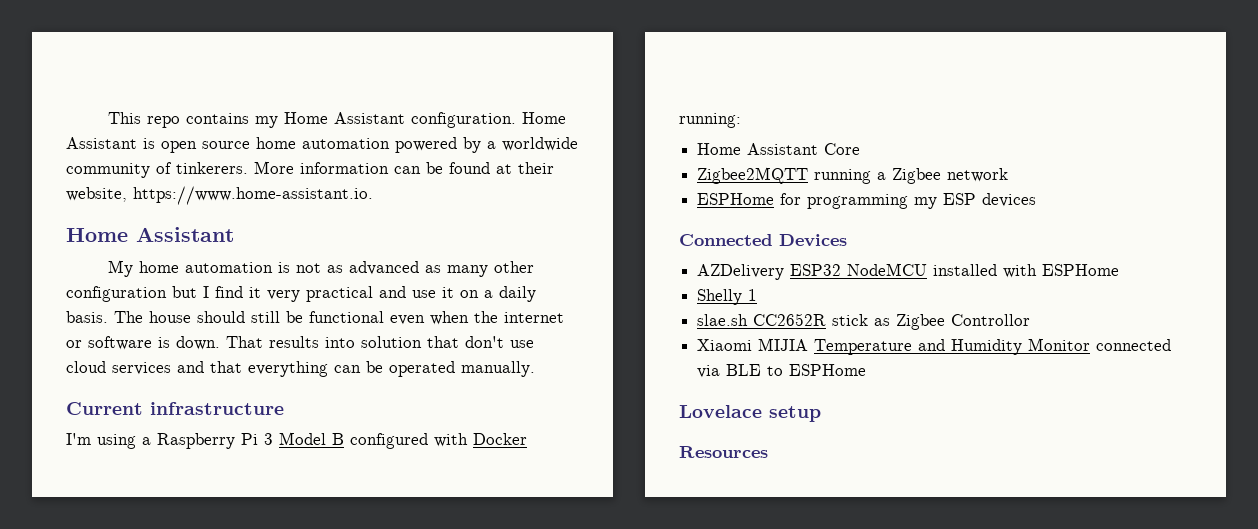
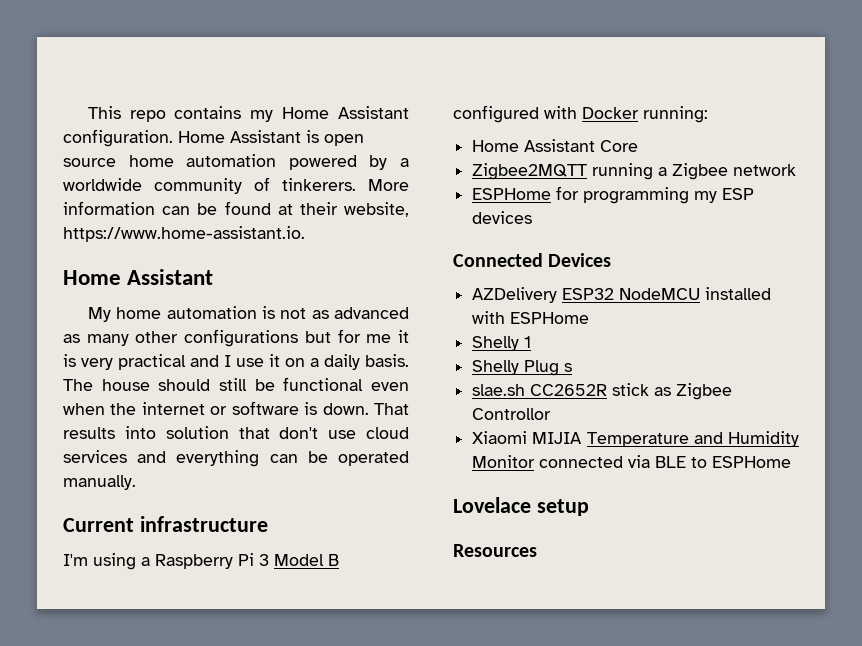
- My home automation is not as advanced as many other configuration but I find it very practical and use it on a daily basis.
+ My home automation is not as advanced as many other configurations but for me it is very practical and I use it on a daily basis.
- That results into solution that don't use cloud services and that everything can be operated manually.
+ That results into solution that don't use cloud services and everything can be operated manually.
+ Shelly Plug s

